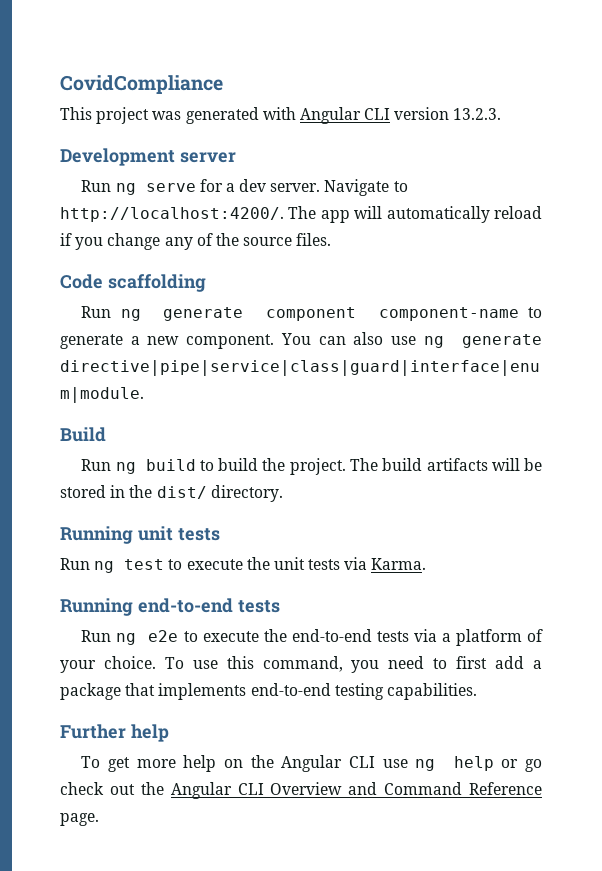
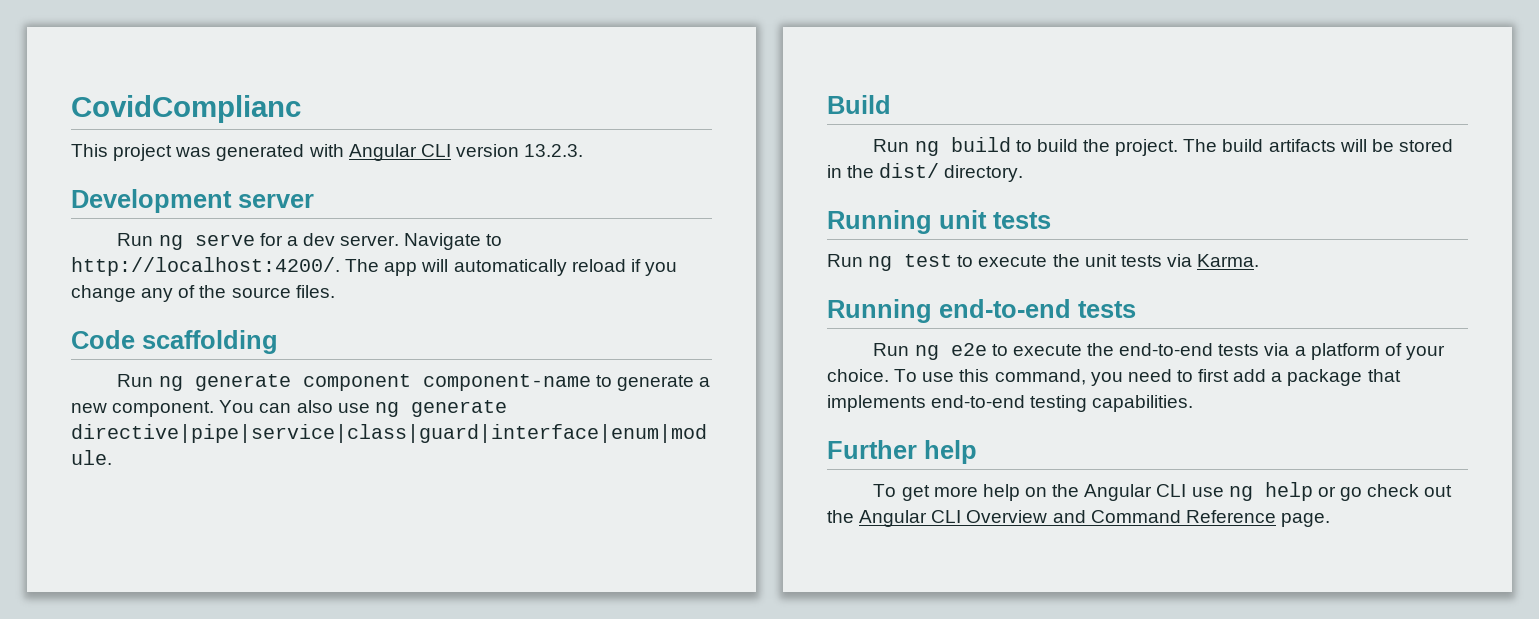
- CovidCompliance
+ CovidComplianc

